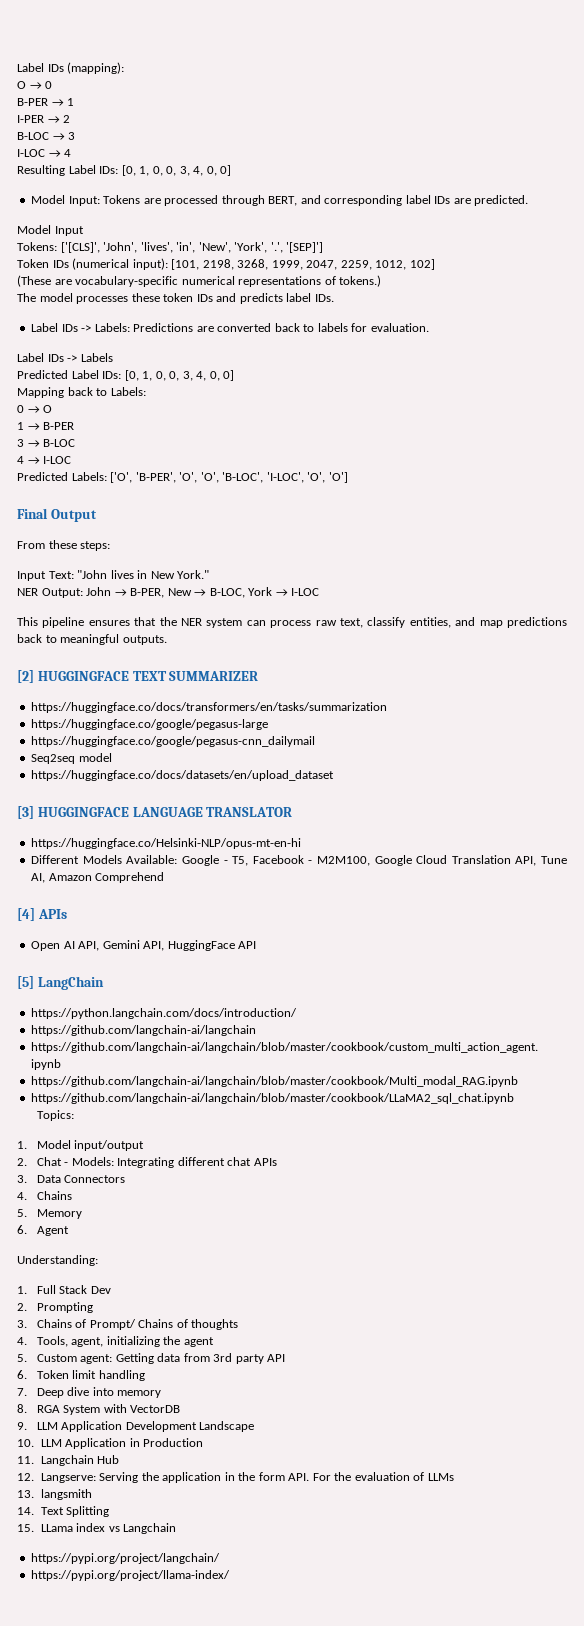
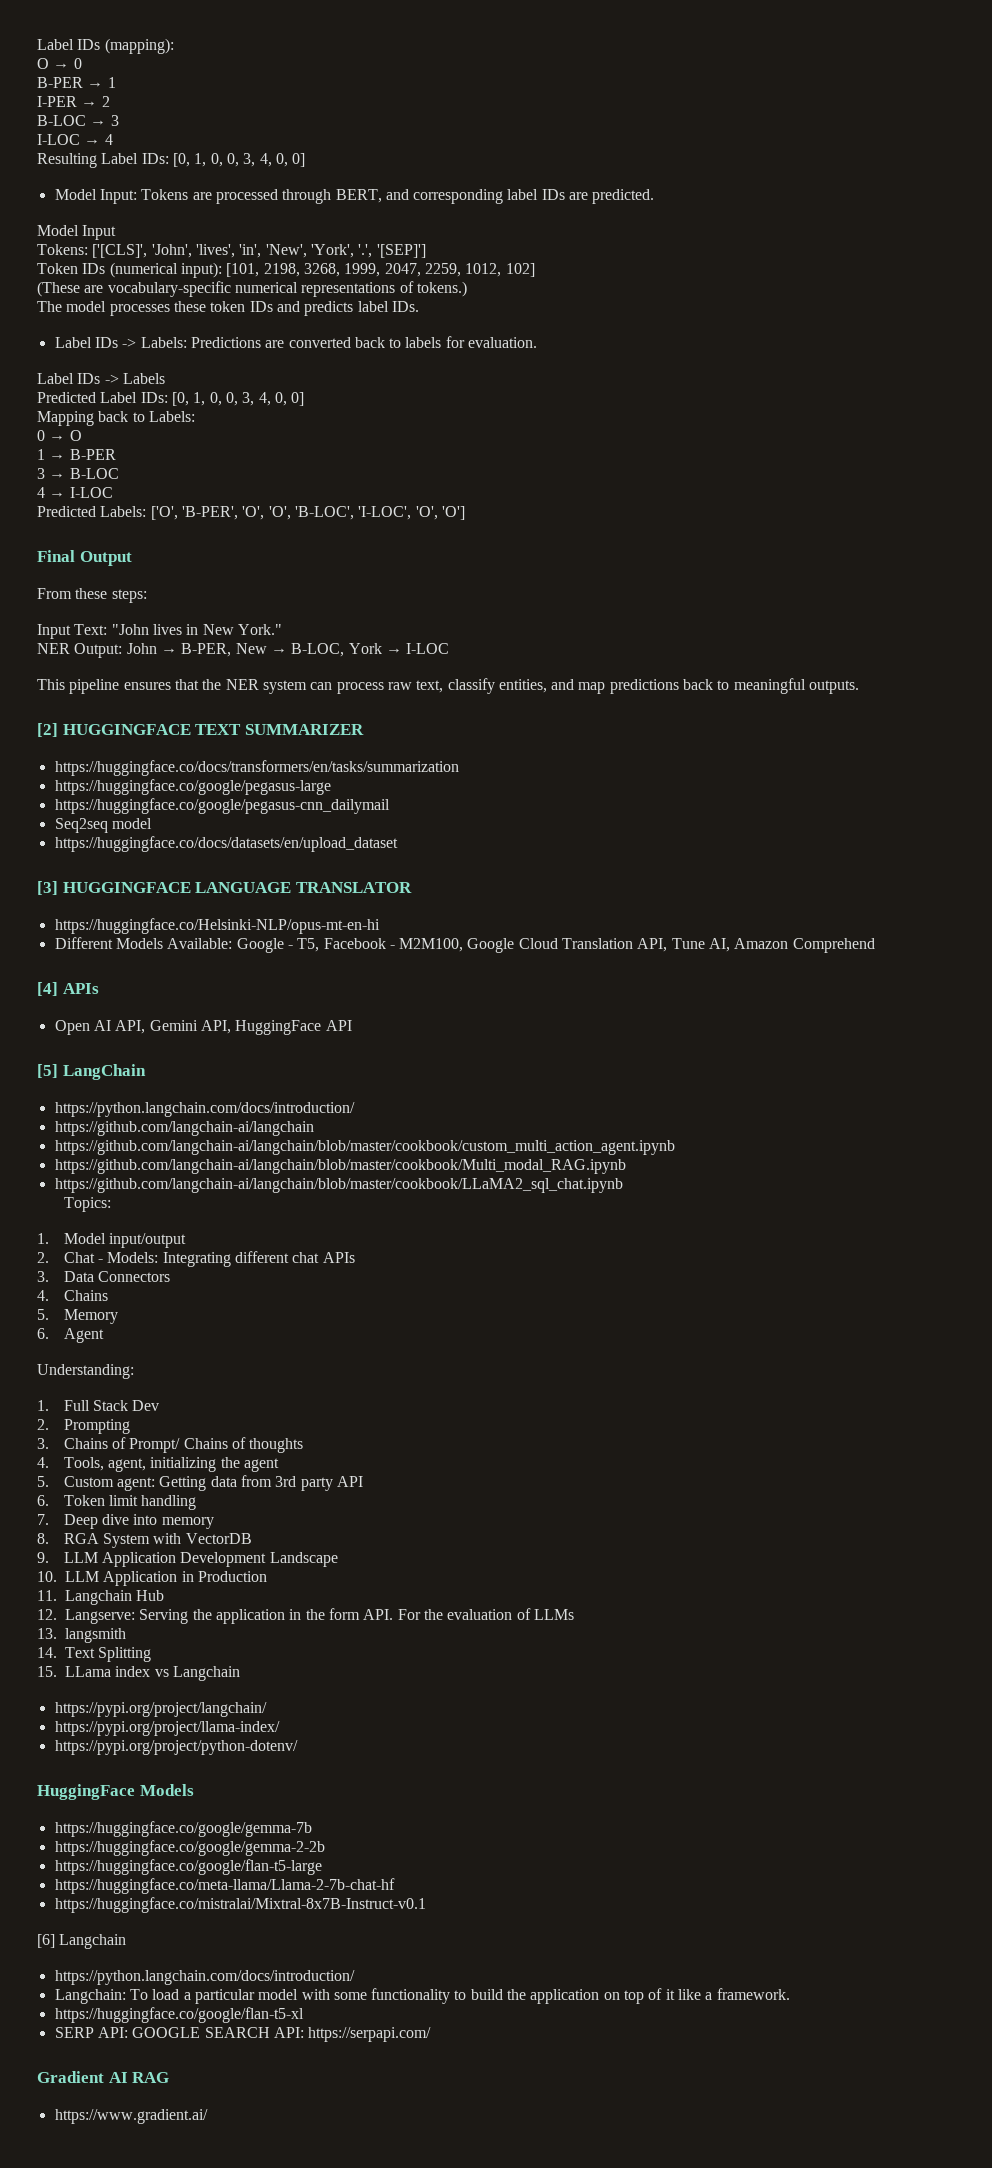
+ https://pypi.org/project/python-dotenv/
+ HuggingFace Models
+ https://huggingface.co/google/gemma-7b
+ https://huggingface.co/google/gemma-2-2b
+ https://huggingface.co/google/flan-t5-large
+ https://huggingface.co/meta-llama/Llama-2-7b-chat-hf
+ https://huggingface.co/mistralai/Mixtral-8x7B-Instruct-v0.1
+ [6] Langchain
+ https://python.langchain.com/docs/introduction/
+ Langchain: To load a particular model with some functionality to build the application on top of it like a framework.
+ https://huggingface.co/google/flan-t5-xl
+ SERP API: GOOGLE SEARCH API: https://serpapi.com/
+ Gradient AI RAG
+ https://www.gradient.ai/

